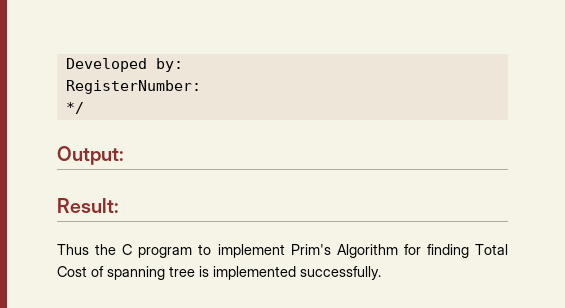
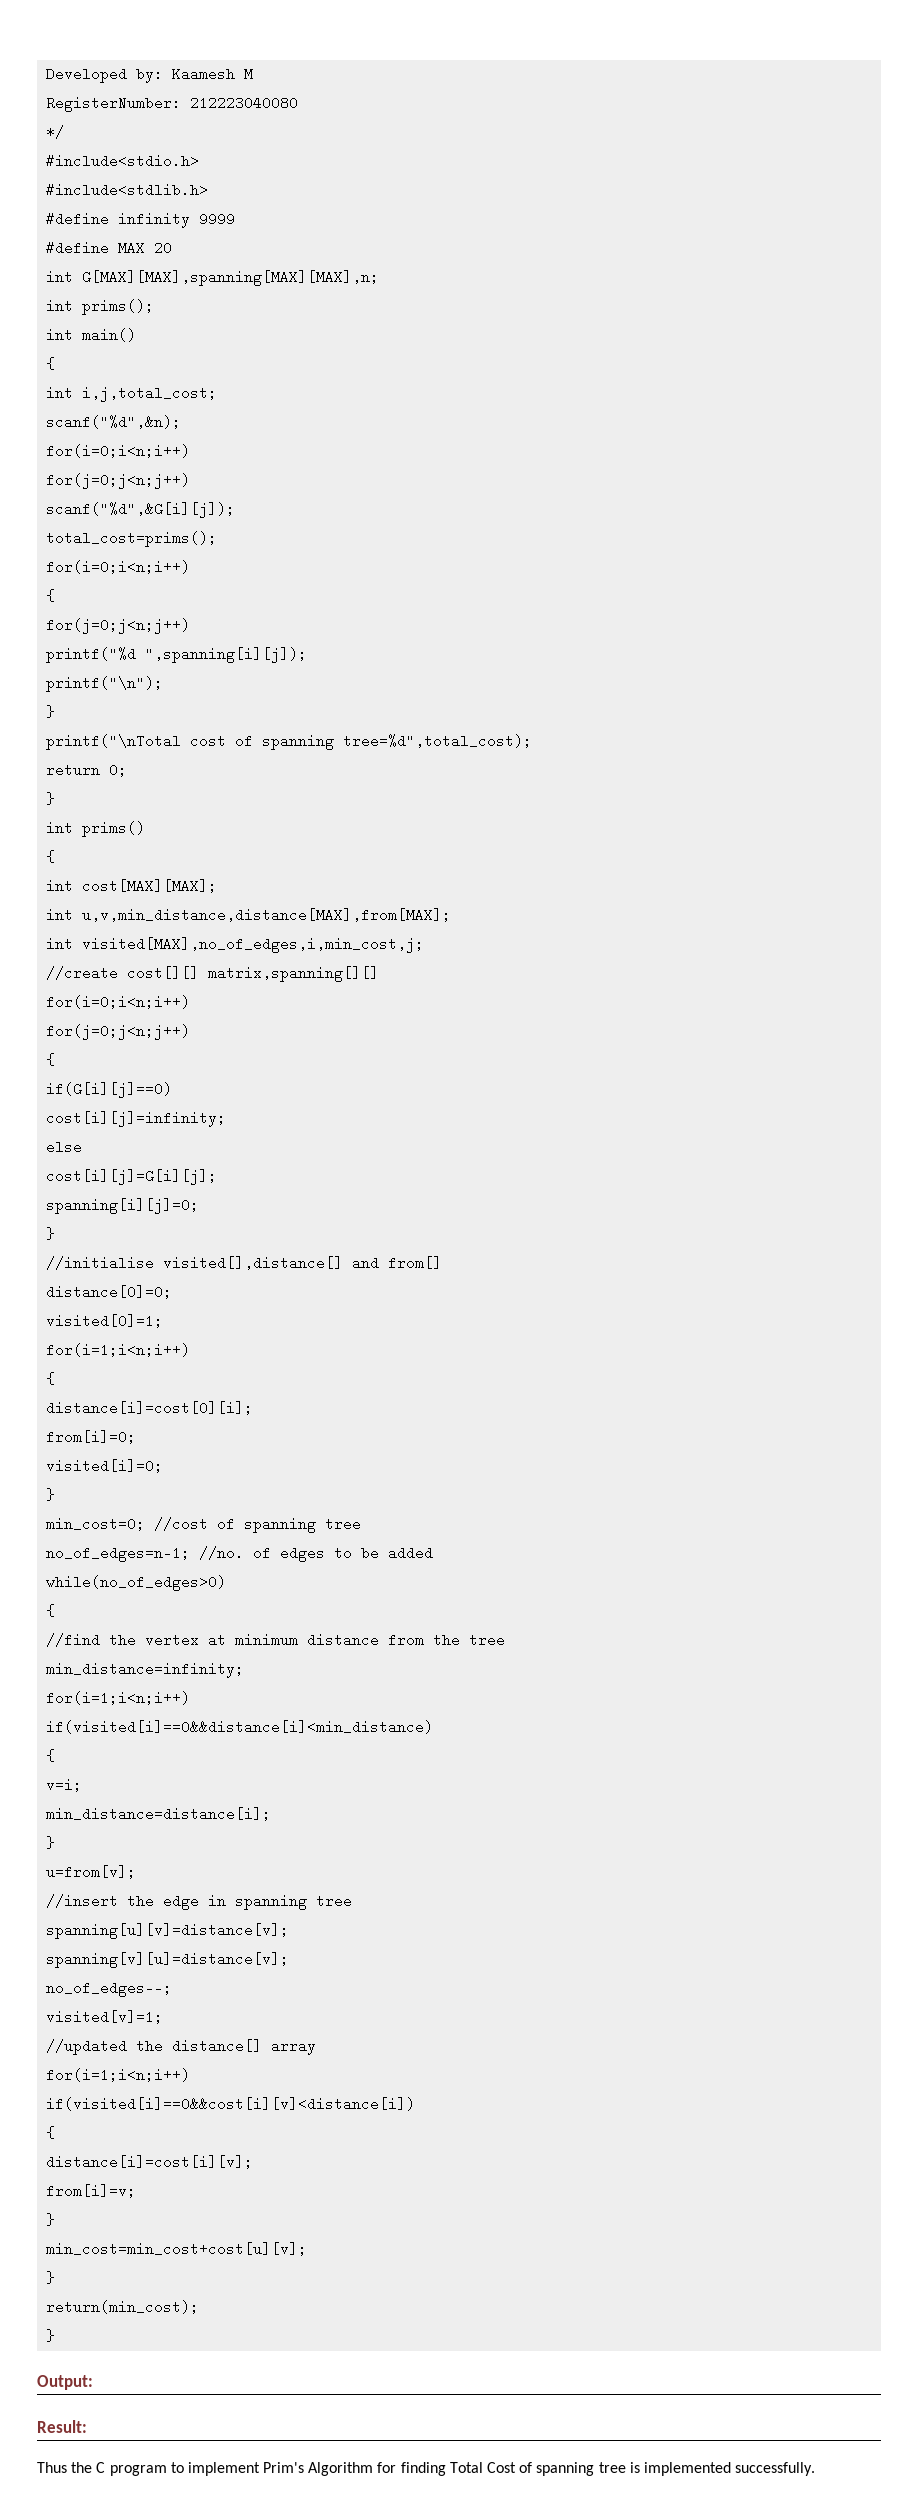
- Developed by:
+ Developed by: Kaamesh M
- RegisterNumber:
+ RegisterNumber: 212223040080
+ #include<stdio.h>
+ #include<stdlib.h>
+ #define infinity 9999
+ #define MAX 20
+ int G[MAX][MAX],spanning[MAX][MAX],n;
+ int prims();
+ int main()
+ {
+ int i,j,total_cost;
+ scanf("%d",&n);
+ for(i=0;i<n;i++)
+ for(j=0;j<n;j++)
+ scanf("%d",&G[i][j]);
+ total_cost=prims();
+ for(i=0;i<n;i++)
+ {
+ for(j=0;j<n;j++)
+ printf("%d ",spanning[i][j]);
+ printf("\n");
+ }
+ printf("\nTotal cost of spanning tree=%d",total_cost);
+ return 0;
+ }
+ int prims()
+ {
+ int cost[MAX][MAX];
+ int u,v,min_distance,distance[MAX],from[MAX];
+ int visited[MAX],no_of_edges,i,min_cost,j;
+ //create cost[][] matrix,spanning[][]
+ for(i=0;i<n;i++)
+ for(j=0;j<n;j++)
+ {
+ if(G[i][j]==0)
+ cost[i][j]=infinity;
+ else
+ cost[i][j]=G[i][j];
+ spanning[i][j]=0;
+ }
+ //initialise visited[],distance[] and from[]
+ distance[0]=0;
+ visited[0]=1;
+ for(i=1;i<n;i++)
+ {
+ distance[i]=cost[0][i];
+ from[i]=0;
+ visited[i]=0;
+ }
+ min_cost=0; //cost of spanning tree
+ no_of_edges=n-1; //no. of edges to be added
+ while(no_of_edges>0)
+ {
+ //find the vertex at minimum distance from the tree
+ min_distance=infinity;
+ for(i=1;i<n;i++)
+ if(visited[i]==0&&distance[i]<min_distance)
+ {
+ v=i;
+ min_distance=distance[i];
+ }
+ u=from[v];
+ //insert the edge in spanning tree
+ spanning[u][v]=distance[v];
+ spanning[v][u]=distance[v];
+ no_of_edges--;
+ visited[v]=1;
+ //updated the distance[] array
+ for(i=1;i<n;i++)
+ if(visited[i]==0&&cost[i][v]<distance[i])
+ {
+ distance[i]=cost[i][v];
+ from[i]=v;
+ }
+ min_cost=min_cost+cost[u][v];
+ }
+ return(min_cost);
+ }

